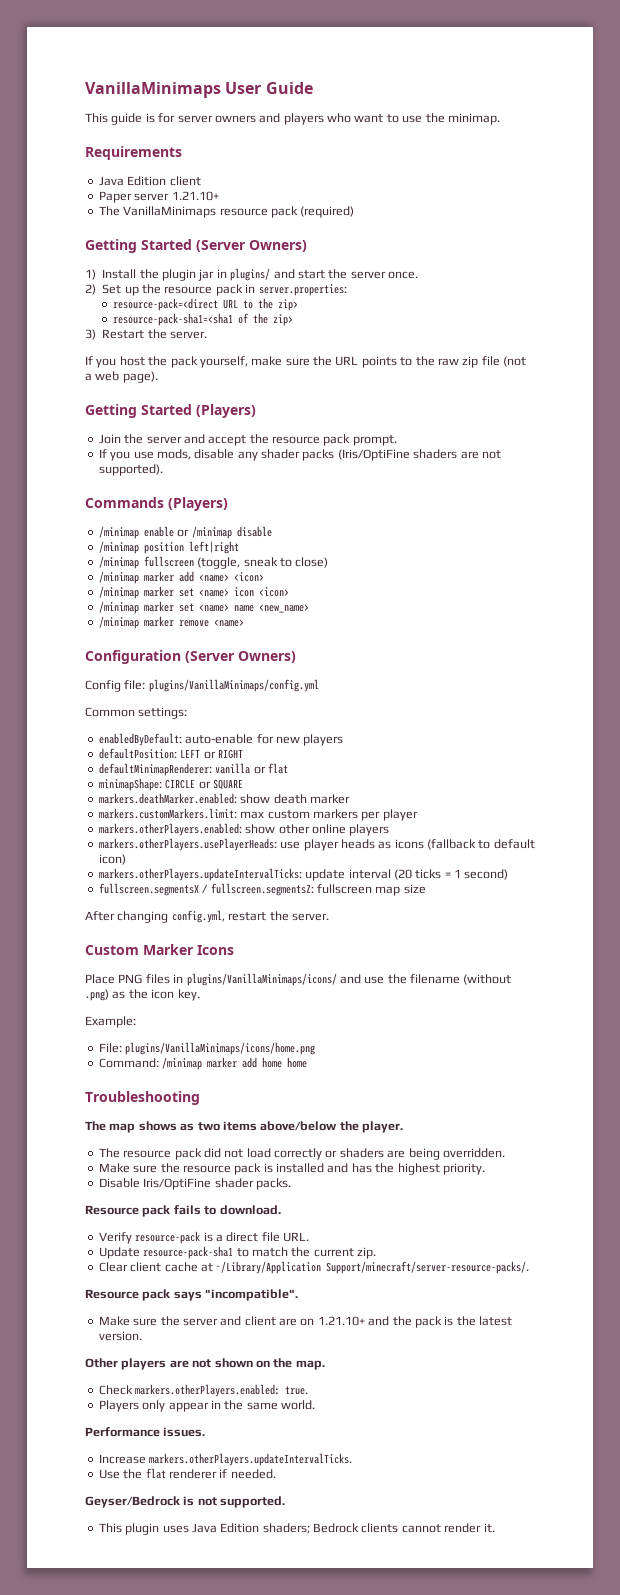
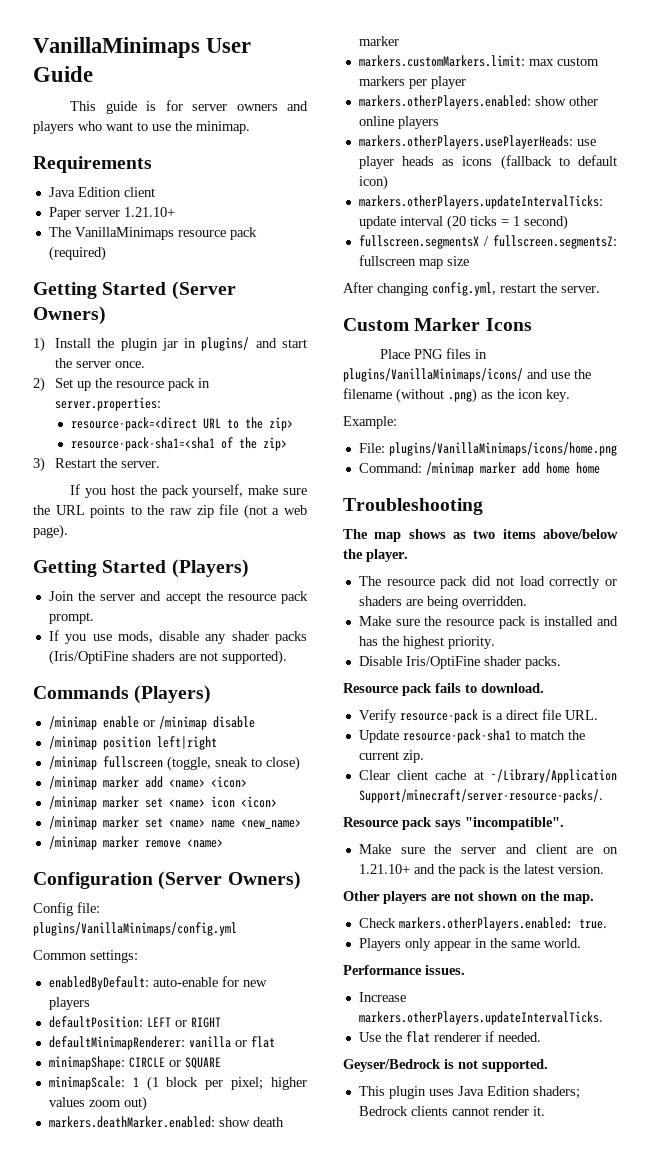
+ minimapScale: 1 (1 block per pixel; higher values zoom out)

